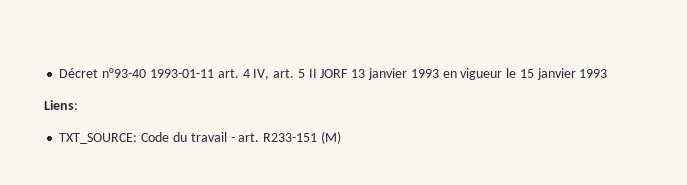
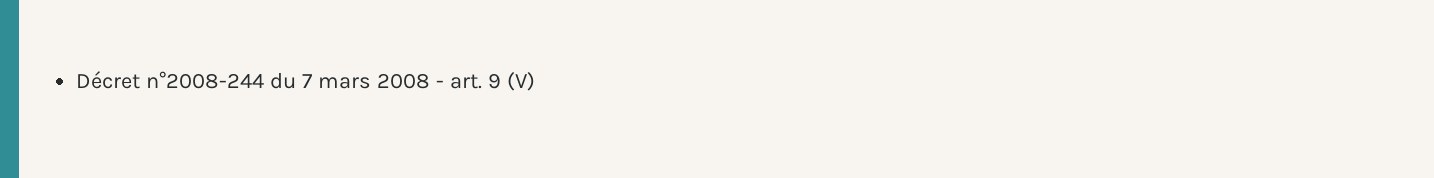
- Décret n°93-40 1993-01-11 art. 4 IV, art. 5 II JORF 13 janvier 1993 en vigueur le 15 janvier 1993
- Liens:
- TXT_SOURCE: Code du travail - art. R233-151 (M)
+ Décret n°2008-244 du 7 mars 2008 - art. 9 (V)

